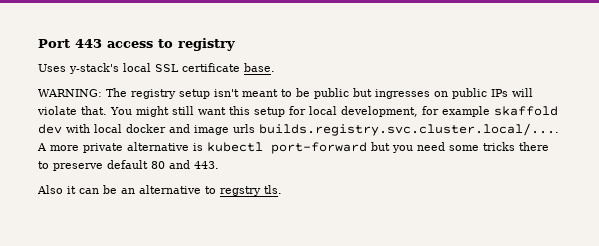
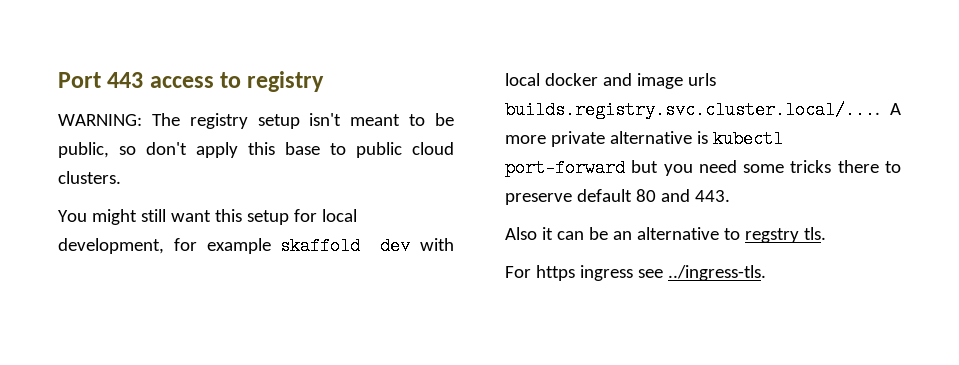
- Uses y-stack's local SSL certificate base.
- WARNING: The registry setup isn't meant to be public but ingresses on public IPs will violate that. You might still want this setup for local development, for example skaffold dev with local docker and image urls builds.registry.svc.cluster.local/....
+ WARNING: The registry setup isn't meant to be public, so don't apply this base to public cloud clusters.
+ You might still want this setup for local development, for example skaffold dev with local docker and image urls builds.registry.svc.cluster.local/....
+ For https ingress see ../ingress-tls.

